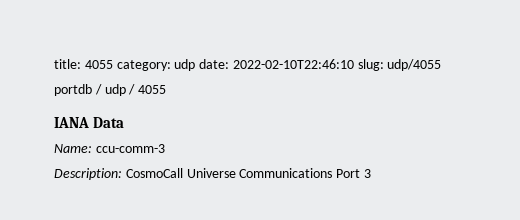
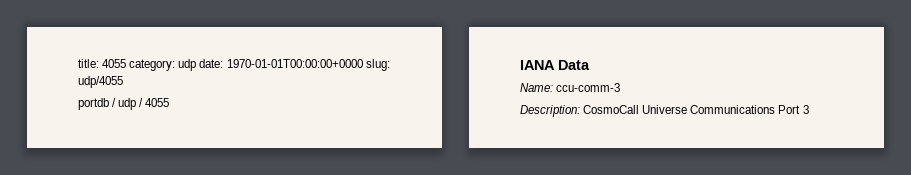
- title: 4055 category: udp date: 2022-02-10T22:46:10 slug: udp/4055
+ title: 4055 category: udp date: 1970-01-01T00:00:00+0000 slug: udp/4055

